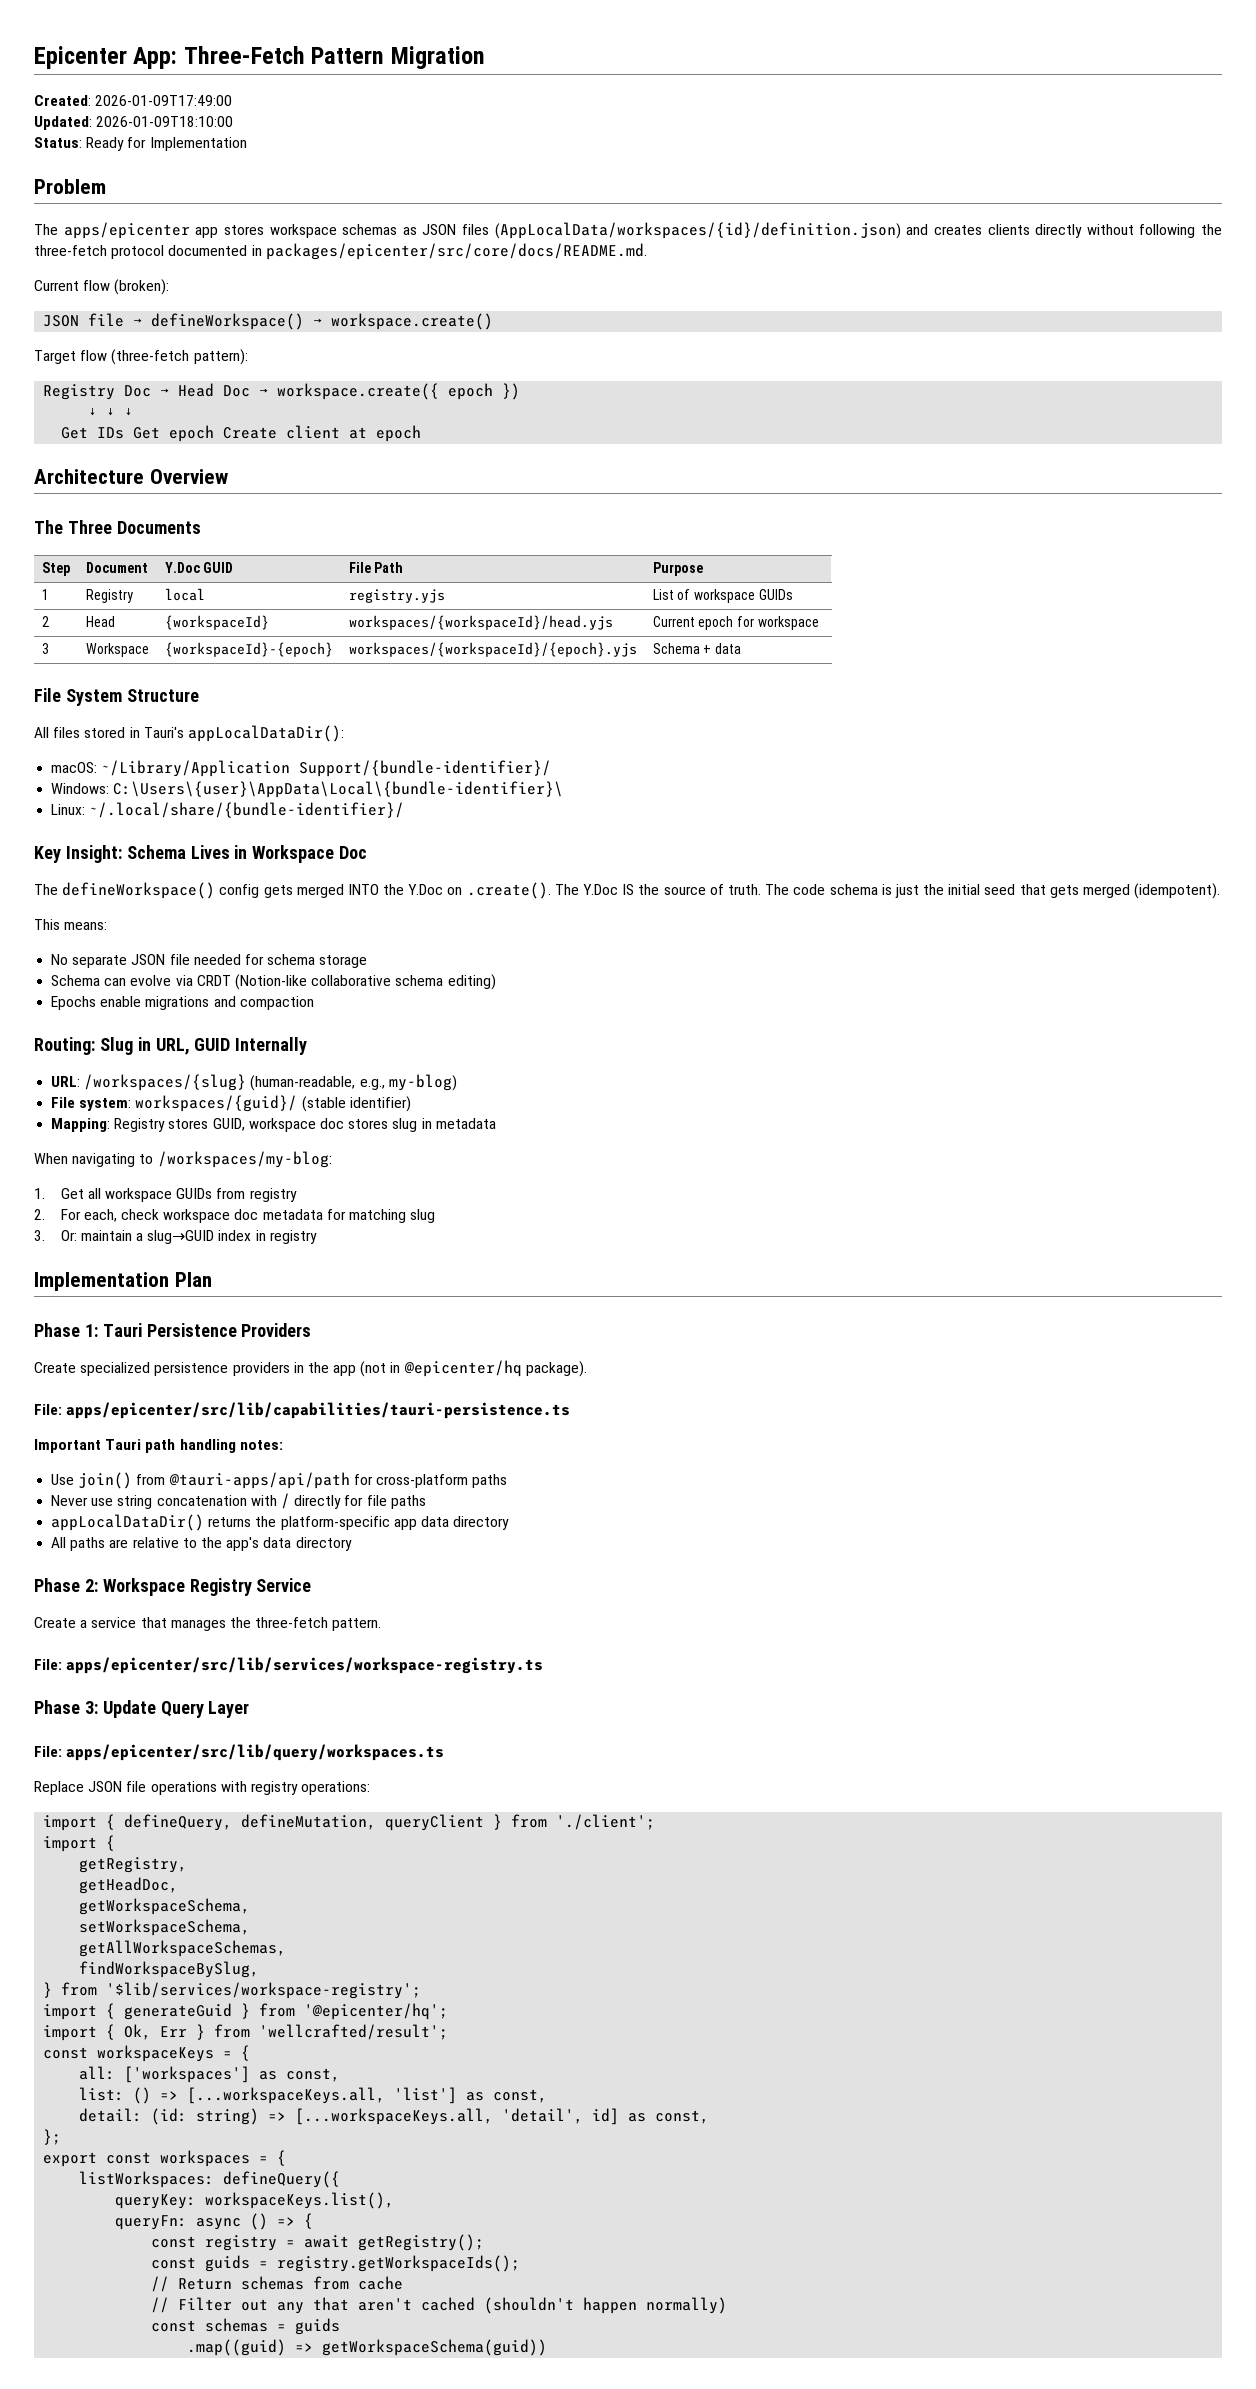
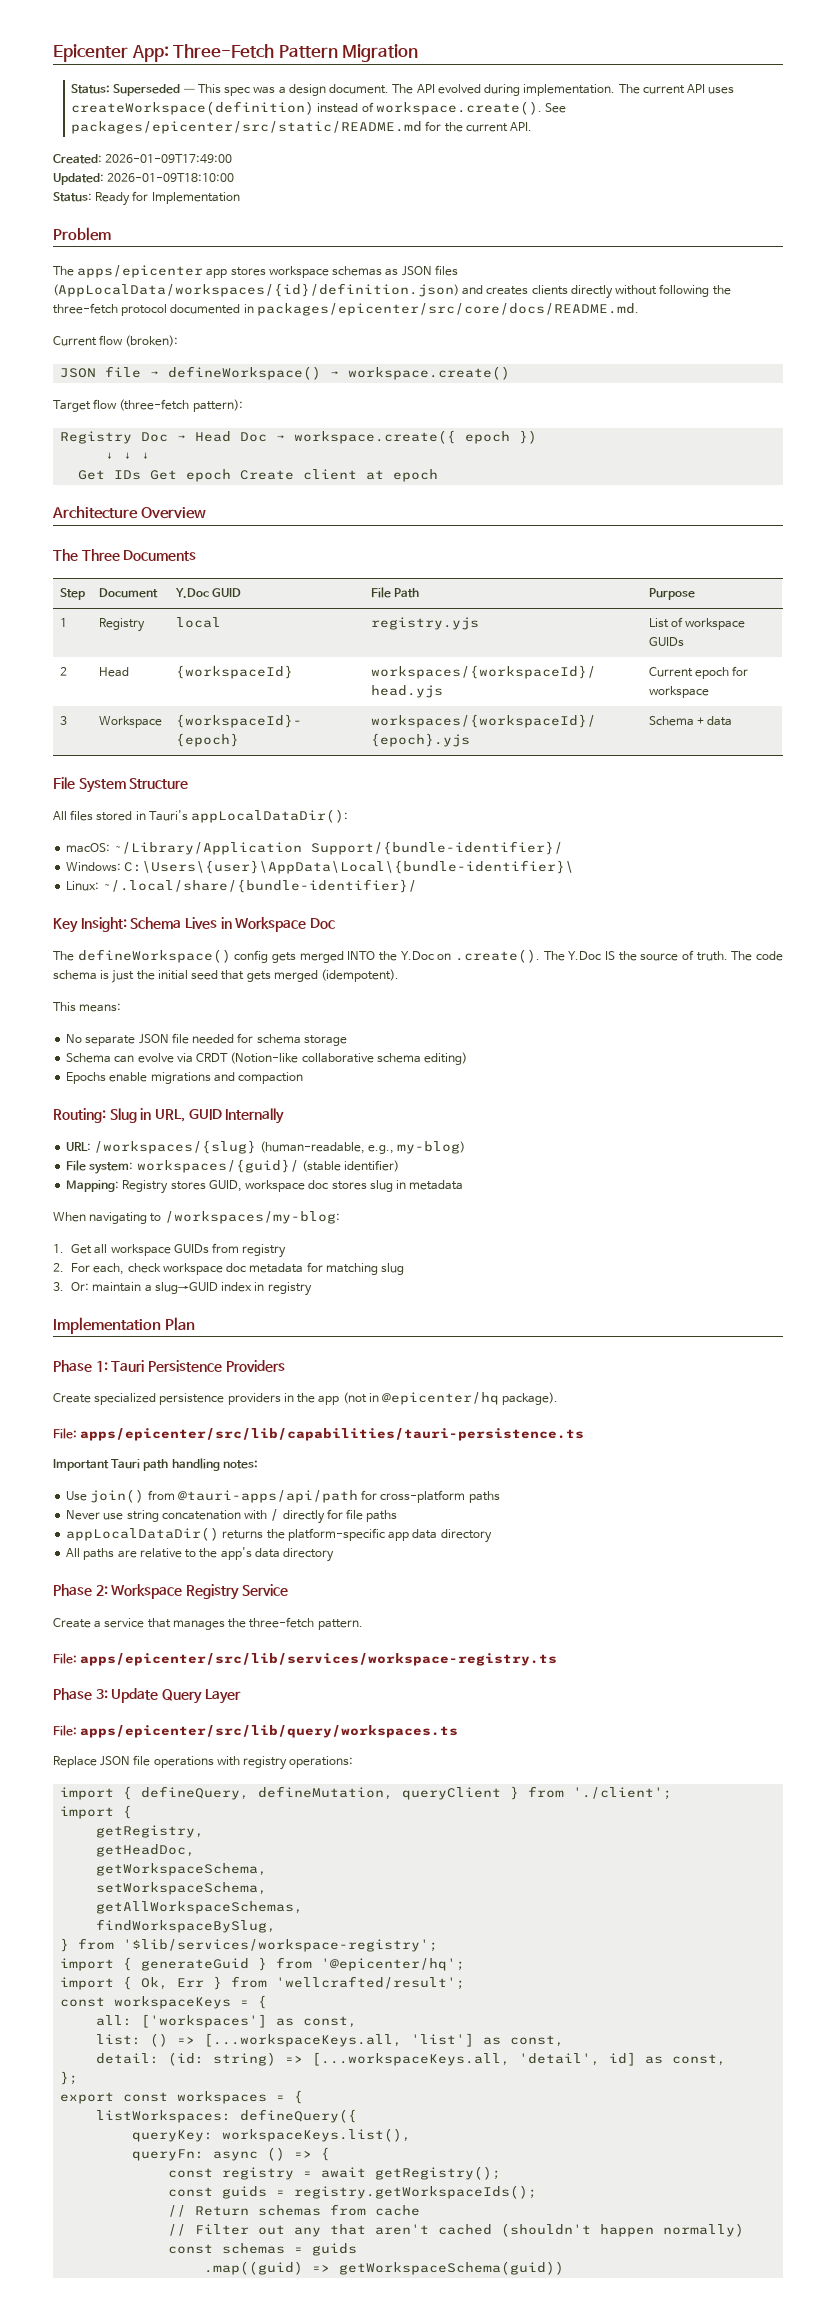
+ Status: Superseded — This spec was a design document. The API evolved during implementation. The current API uses createWorkspace(definition) instead of workspace.create(). See packages/epicenter/src/static/README.md for the current API.

